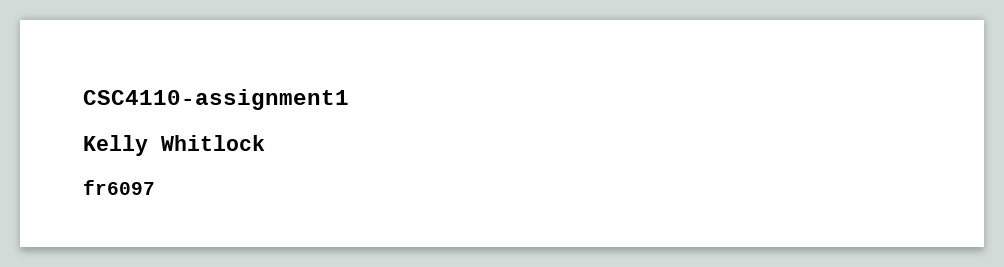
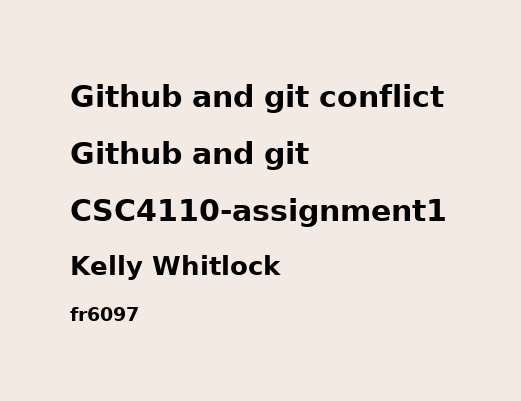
+ Github and git conflict
+ Github and git

